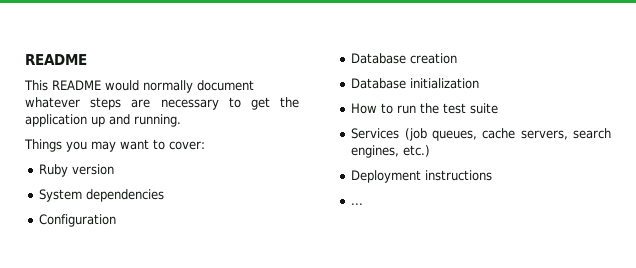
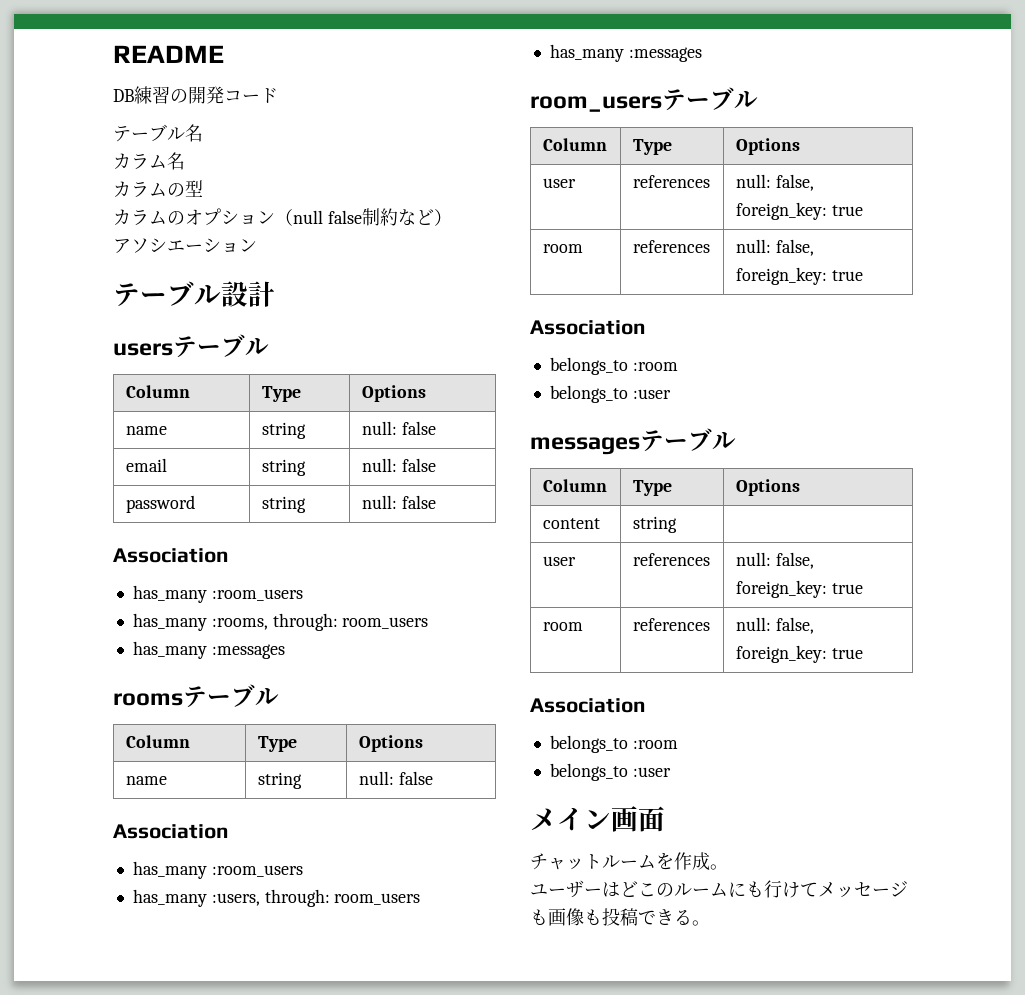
- This README would normally document whatever steps are necessary to get the application up and running.
- Things you may want to cover:
- Ruby version
- System dependencies
- Configuration
- Database creation
- Database initialization
- How to run the test suite
- Services (job queues, cache servers, search engines, etc.)
- Deployment instructions
- ...
+ DB練習の開発コード
+ テーブル名
+ カラム名
+ カラムの型
+ カラムのオプション（null false制約など）
+ アソシエーション
+ テーブル設計
+ usersテーブル
+ Column | Type | Options
+ name | string | null: false
+ email | string | null: false
+ password | string | null: false
+ Association
+ has_many :room_users
+ has_many :rooms, through: room_users
+ has_many :messages
+ roomsテーブル
+ Column | Type | Options
+ name | string | null: false
+ Association
+ has_many :room_users
+ has_many :users, through: room_users
+ has_many :messages
+ room_usersテーブル
+ Column | Type | Options
+ user | references | null: false, foreign_key: true
+ room | references | null: false, foreign_key: true
+ Association
+ belongs_to :room
+ belongs_to :user
+ messagesテーブル
+ Column | Type | Options
+ content | string |
+ user | references | null: false, foreign_key: true
+ room | references | null: false, foreign_key: true
+ Association
+ belongs_to :room
+ belongs_to :user
+ メイン画面
+ チャットルームを作成。
+ ユーザーはどこのルームにも行けてメッセージも画像も投稿できる。

